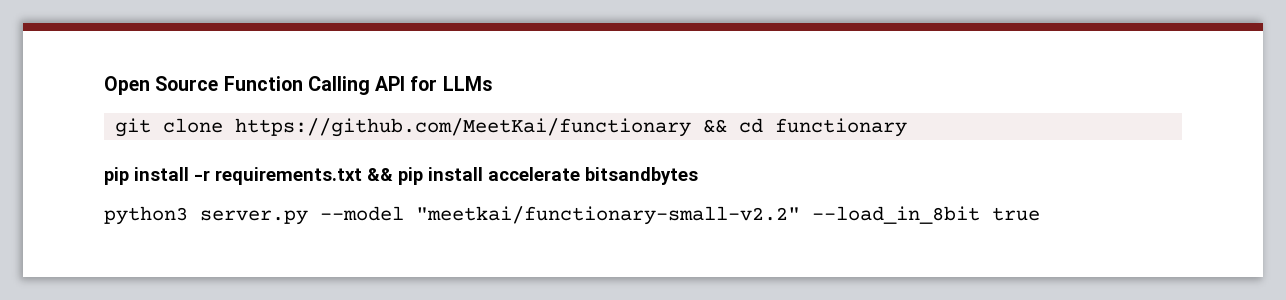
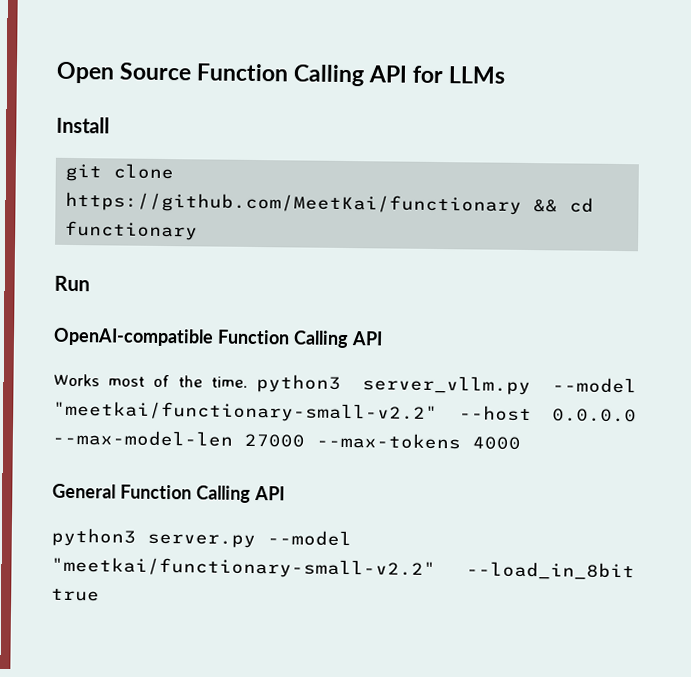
+ Install
- pip install -r requirements.txt && pip install accelerate bitsandbytes
+ Run
+ OpenAI-compatible Function Calling API
+ Works most of the time. python3 server_vllm.py --model "meetkai/functionary-small-v2.2" --host 0.0.0.0 --max-model-len 27000 --max-tokens 4000
+ General Function Calling API

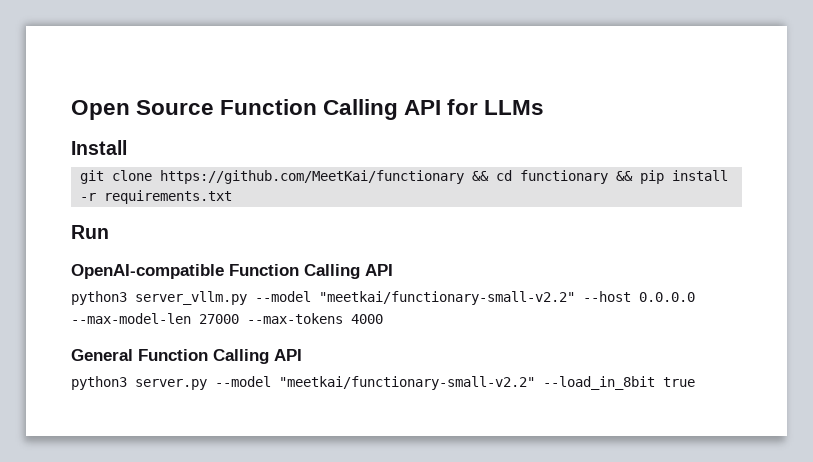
- git clone https://github.com/MeetKai/functionary && cd functionary
+ git clone https://github.com/MeetKai/functionary && cd functionary && pip install -r requirements.txt
- Works most of the time. python3 server_vllm.py --model "meetkai/functionary-small-v2.2" --host 0.0.0.0 --max-model-len 27000 --max-tokens 4000
+ python3 server_vllm.py --model "meetkai/functionary-small-v2.2" --host 0.0.0.0 --max-model-len 27000 --max-tokens 4000

